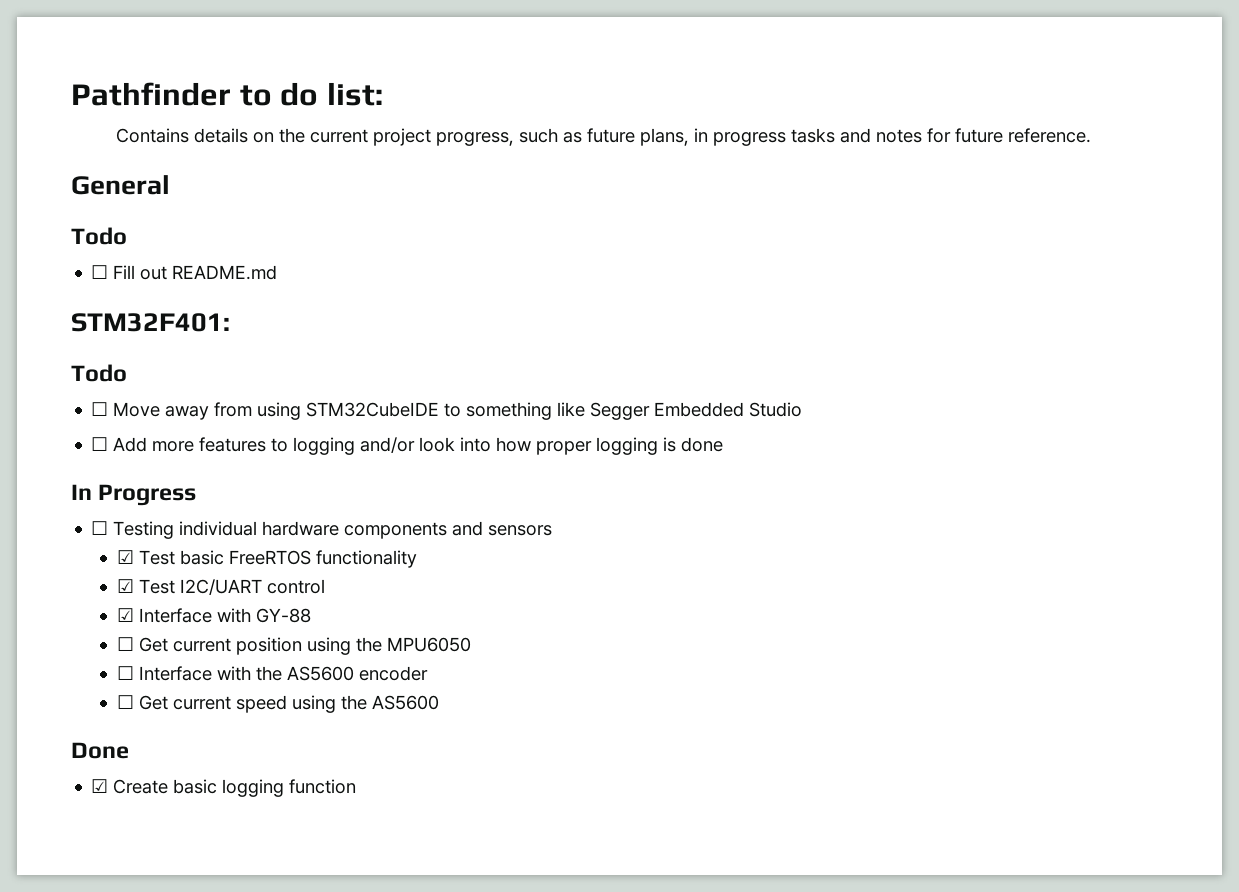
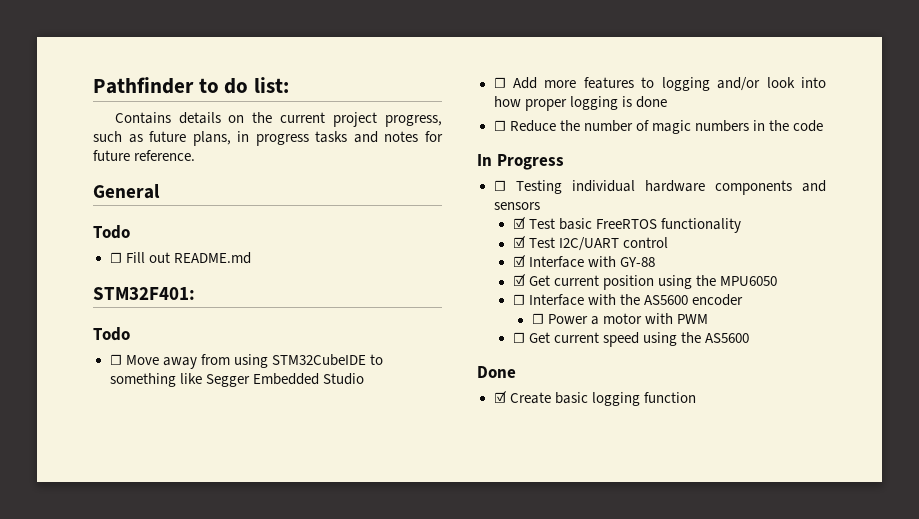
+ ☐ Reduce the number of magic numbers in the code
- ☐ Get current position using the MPU6050
+ ☑ Get current position using the MPU6050
+ ☐ Power a motor with PWM

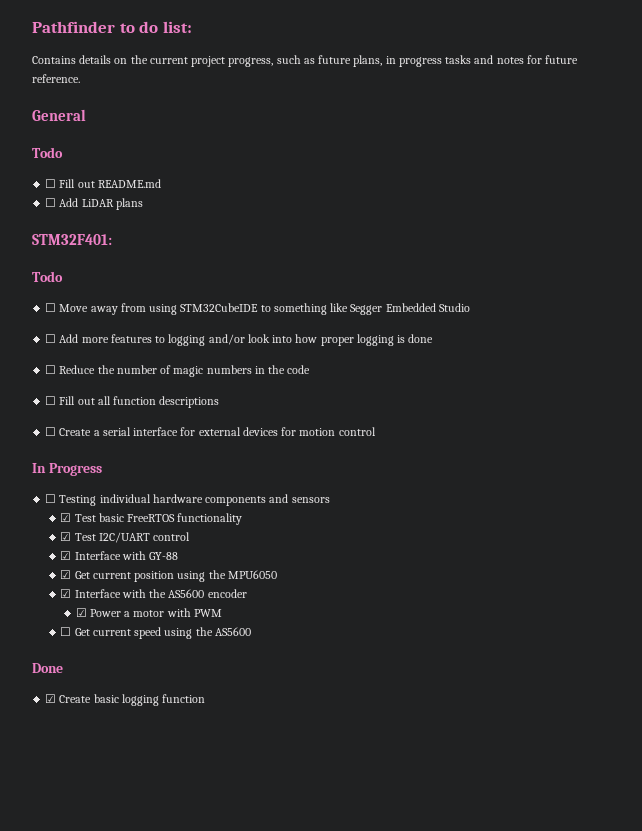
+ ☐ Add LiDAR plans
+ ☐ Fill out all function descriptions
+ ☐ Create a serial interface for external devices for motion control
- ☐ Interface with the AS5600 encoder
+ ☑ Interface with the AS5600 encoder
- ☐ Power a motor with PWM
+ ☑ Power a motor with PWM

